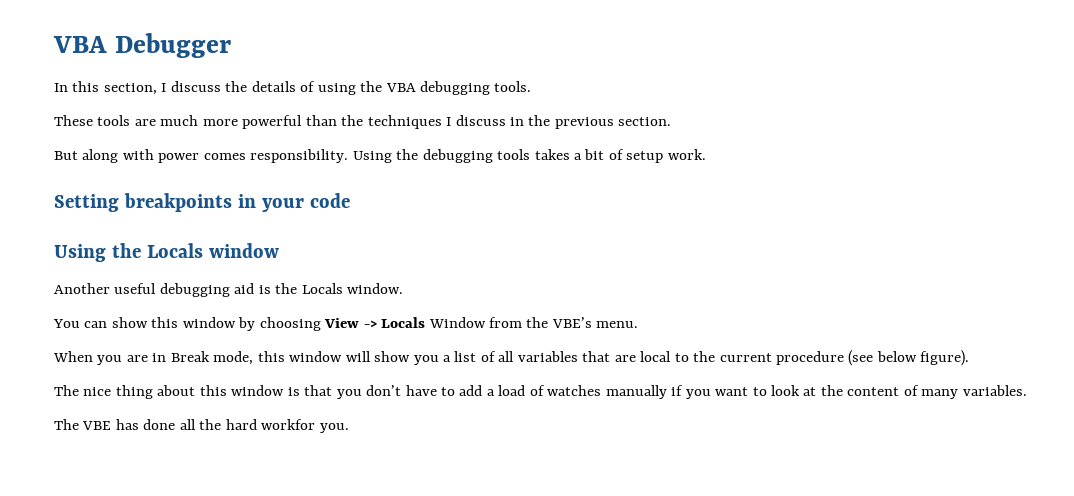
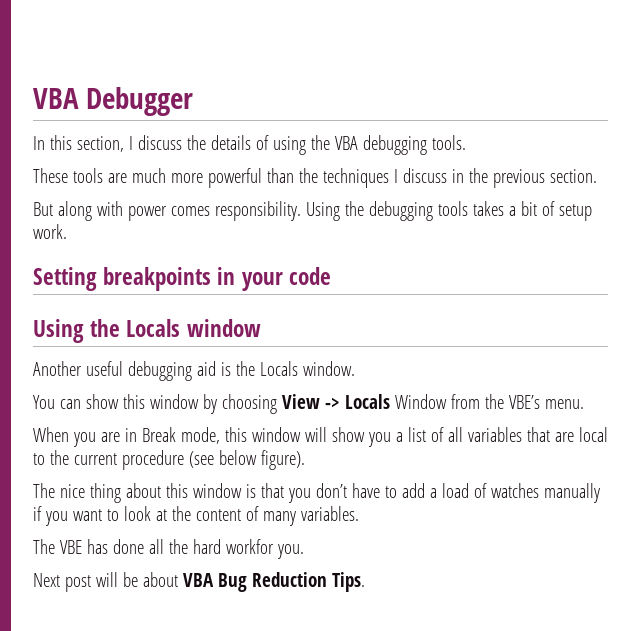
+ Next post will be about VBA Bug Reduction Tips.

